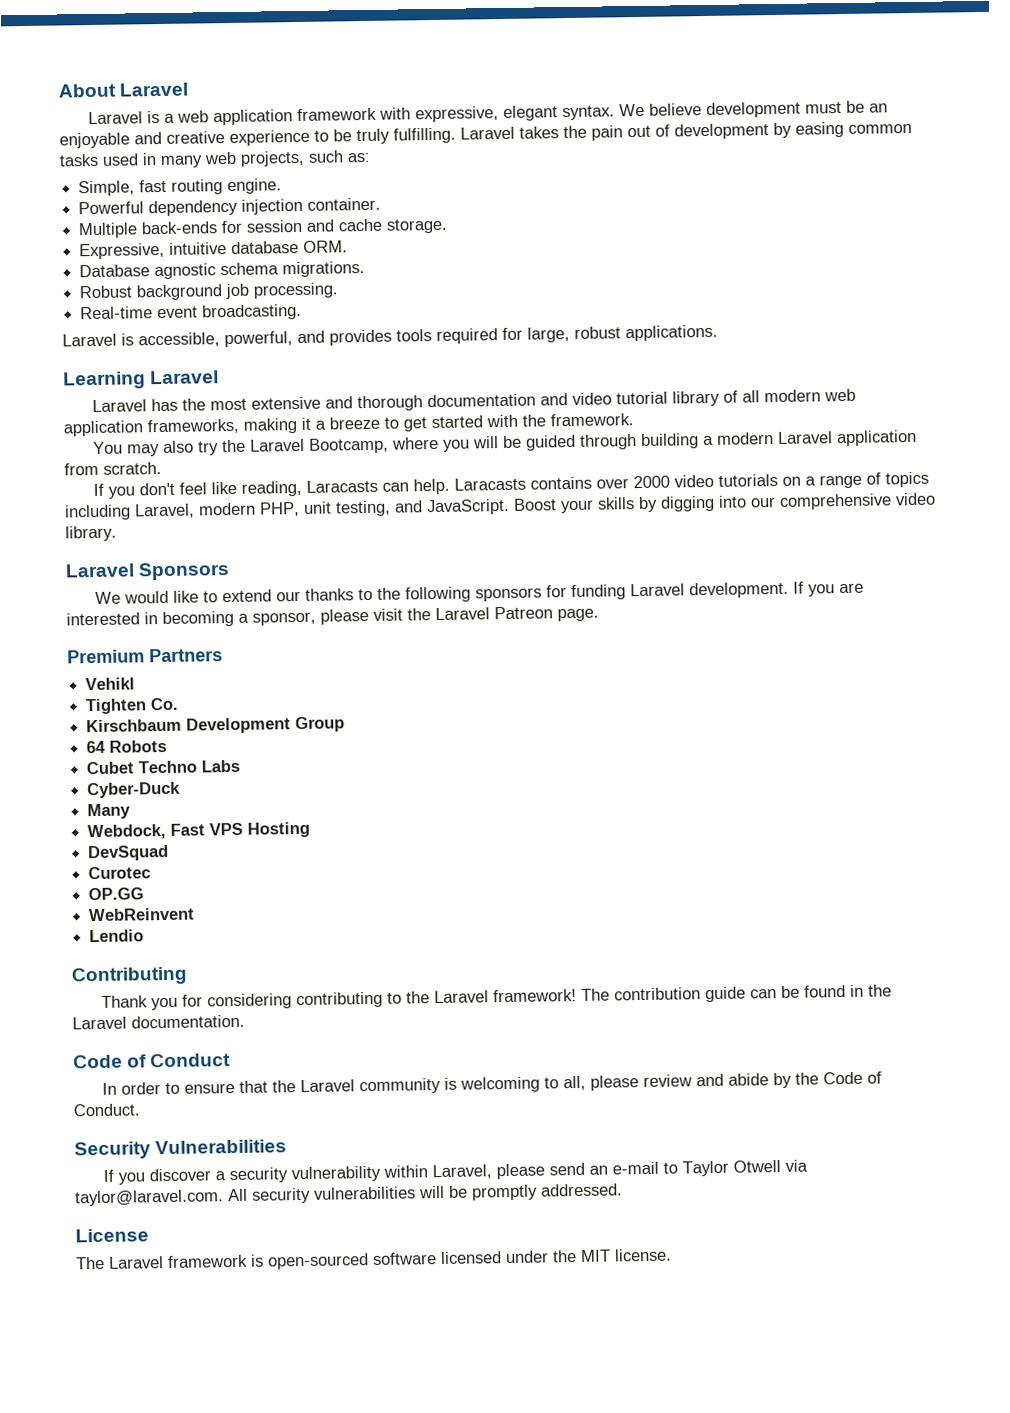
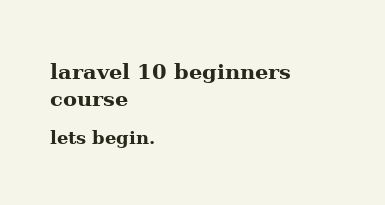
- About Laravel
- Laravel is a web application framework with expressive, elegant syntax. We believe development must be an enjoyable and creative experience to be truly fulfilling. Laravel takes the pain out of development by easing common tasks used in many web projects, such as:
- Simple, fast routing engine.
- Powerful dependency injection container.
- Multiple back-ends for session and cache storage.
- Expressive, intuitive database ORM.
- Database agnostic schema migrations.
- Robust background job processing.
- Real-time event broadcasting.
- Laravel is accessible, powerful, and provides tools required for large, robust applications.
- Learning Laravel
- Laravel has the most extensive and thorough documentation and video tutorial library of all modern web application frameworks, making it a breeze to get started with the framework.
- You may also try the Laravel Bootcamp, where you will be guided through building a modern Laravel application from scratch.
- If you don't feel like reading, Laracasts can help. Laracasts contains over 2000 video tutorials on a range of topics including Laravel, modern PHP, unit testing, and JavaScript. Boost your skills by digging into our comprehensive video library.
- Laravel Sponsors
- We would like to extend our thanks to the following sponsors for funding Laravel development. If you are interested in becoming a sponsor, please visit the Laravel Patreon page.
- Premium Partners
- Vehikl
- Tighten Co.
- Kirschbaum Development Group
- 64 Robots
- Cubet Techno Labs
- Cyber-Duck
- Many
- Webdock, Fast VPS Hosting
- DevSquad
- Curotec
- OP.GG
- WebReinvent
- Lendio
- Contributing
- Thank you for considering contributing to the Laravel framework! The contribution guide can be found in the Laravel documentation.
- Code of Conduct
- In order to ensure that the Laravel community is welcoming to all, please review and abide by the Code of Conduct.
- Security Vulnerabilities
- If you discover a security vulnerability within Laravel, please send an e-mail to Taylor Otwell via taylor@laravel.com. All security vulnerabilities will be promptly addressed.
- License
- The Laravel framework is open-sourced software licensed under the MIT license.
+ laravel 10 beginners course
+ lets begin.

